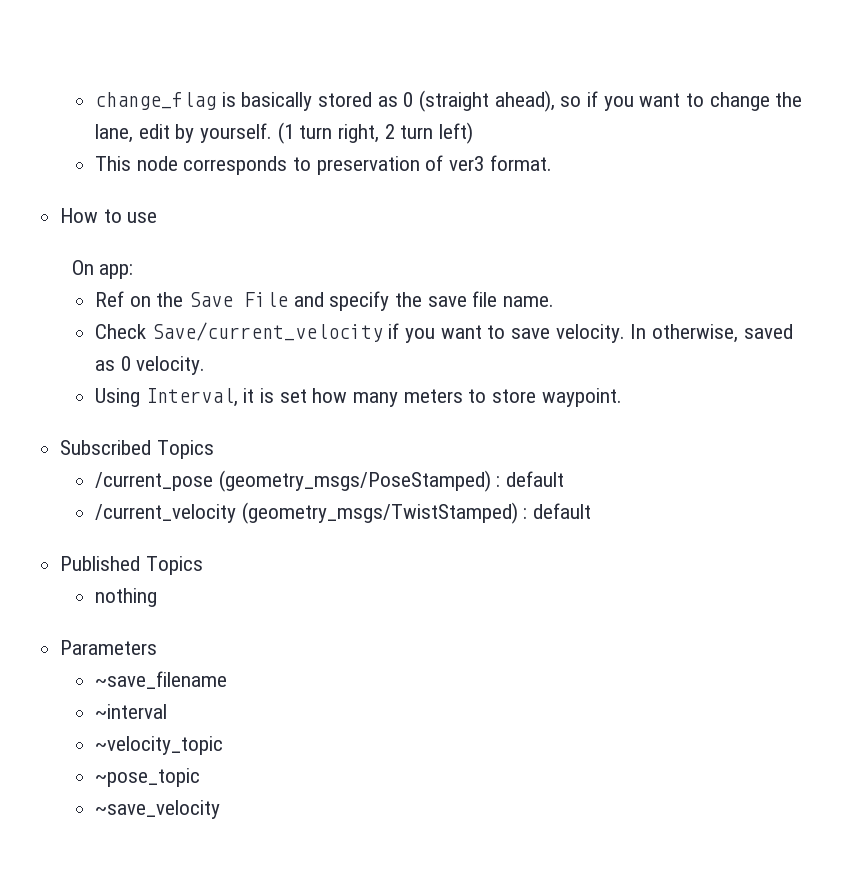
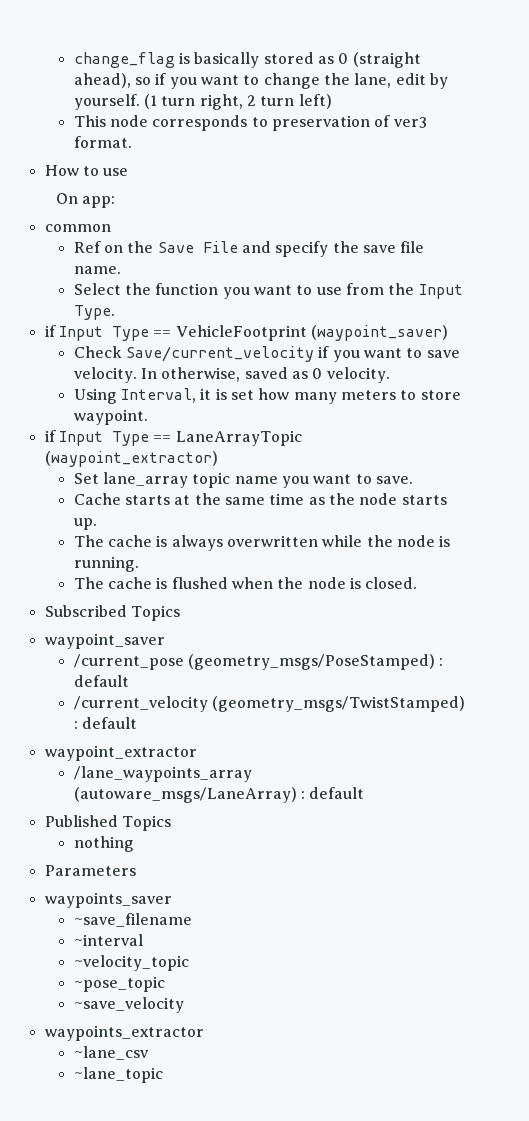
+ common
+ Select the function you want to use from the Input Type.
+ if Input Type == VehicleFootprint (waypoint_saver)
+ if Input Type == LaneArrayTopic (waypoint_extractor)
+ Set lane_array topic name you want to save.
+ Cache starts at the same time as the node starts up.
+ The cache is always overwritten while the node is running.
+ The cache is flushed when the node is closed.
+ waypoint_saver
+ waypoint_extractor
+ /lane_waypoints_array (autoware_msgs/LaneArray) : default
+ waypoints_saver
+ waypoints_extractor
+ ~lane_csv
+ ~lane_topic

